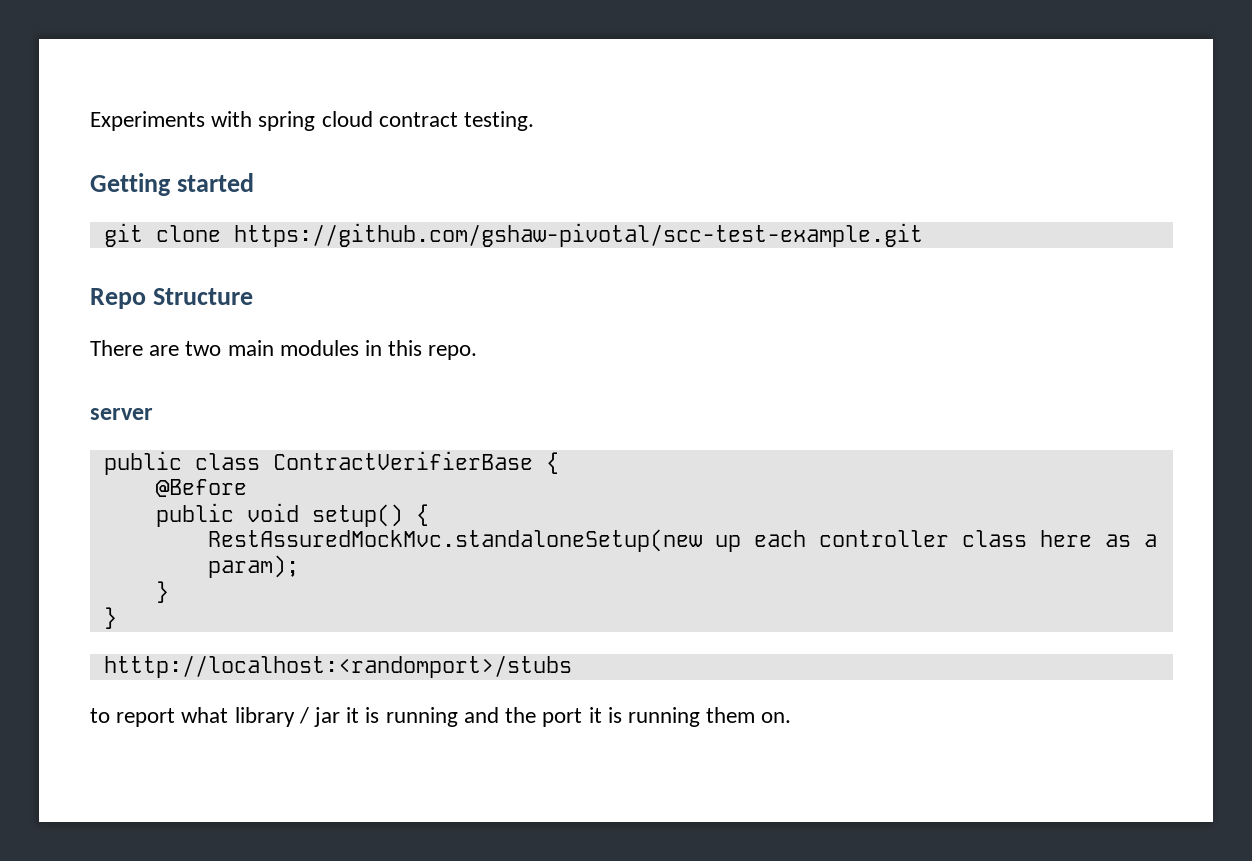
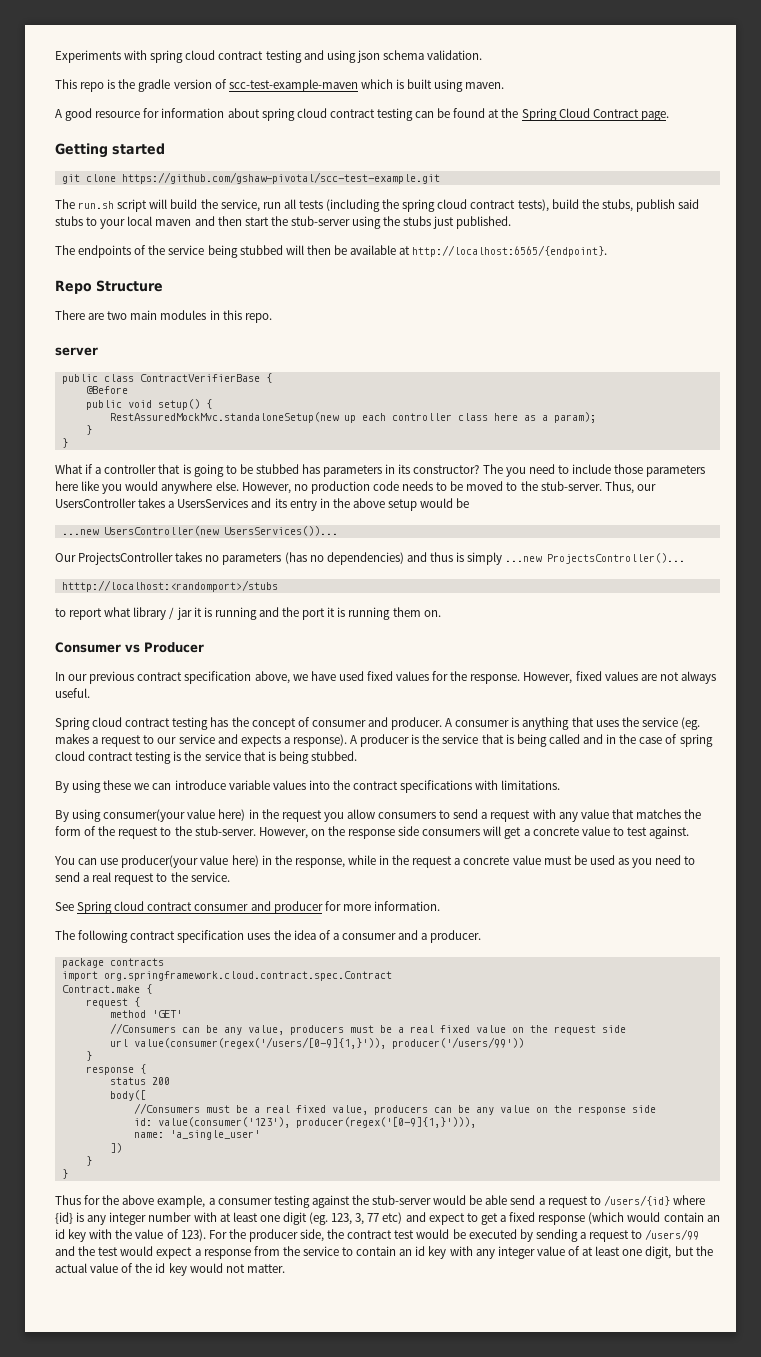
- Experiments with spring cloud contract testing.
+ Experiments with spring cloud contract testing and using json schema validation.
+ This repo is the gradle version of scc-test-example-maven which is built using maven.
+ A good resource for information about spring cloud contract testing can be found at the Spring Cloud Contract page.
+ The run.sh script will build the service, run all tests (including the spring cloud contract tests), build the stubs, publish said stubs to your local maven and then start the stub-server using the stubs just published.
+ The endpoints of the service being stubbed will then be available at http://localhost:6565/{endpoint}.
+ What if a controller that is going to be stubbed has parameters in its constructor? The you need to include those parameters here like you would anywhere else. However, no production code needs to be moved to the stub-server. Thus, our UsersController takes a UsersServices and its entry in the above setup would be
+ ...new UsersController(new UsersServices())...
+ Our ProjectsController takes no parameters (has no dependencies) and thus is simply ...new ProjectsController()...
+ Consumer vs Producer
+ In our previous contract specification above, we have used fixed values for the response. However, fixed values are not always useful.
+ Spring cloud contract testing has the concept of consumer and producer. A consumer is anything that uses the service (eg. makes a request to our service and expects a response). A producer is the service that is being called and in the case of spring cloud contract testing is the service that is being stubbed.
+ By using these we can introduce variable values into the contract specifications with limitations.
+ By using consumer(your value here) in the request you allow consumers to send a request with any value that matches the form of the request to the stub-server. However, on the response side consumers will get a concrete value to test against.
+ You can use producer(your value here) in the response, while in the request a concrete value must be used as you need to send a real request to the service.
+ See Spring cloud contract consumer and producer for more information.
+ The following contract specification uses the idea of a consumer and a producer.
+ package contracts
+ import org.springframework.cloud.contract.spec.Contract
+ Contract.make {
+ request {
+ method 'GET'
+ //Consumers can be any value, producers must be a real fixed value on the request side
+ url value(consumer(regex('/users/[0-9]{1,}')), producer('/users/99'))
+ }
+ response {
+ status 200
+ body([
+ //Consumers must be a real fixed value, producers can be any value on the response side
+ id: value(consumer('123'), producer(regex('[0-9]{1,}'))),
+ name: 'a_single_user'
+ ])
+ }
+ }
+ Thus for the above example, a consumer testing against the stub-server would be able send a request to /users/{id} where {id} is any integer number with at least one digit (eg. 123, 3, 77 etc) and expect to get a fixed response (which would contain an id key with the value of 123). For the producer side, the contract test would be executed by sending a request to /users/99 and the test would expect a response from the service to contain an id key with any integer value of at least one digit, but the actual value of the id key would not matter.

